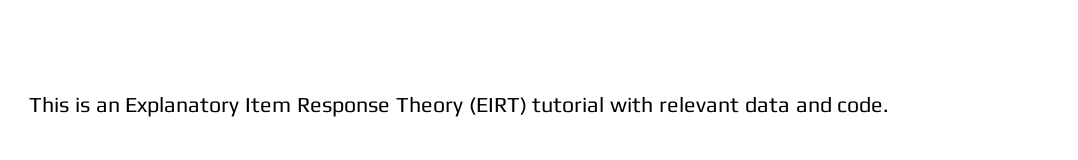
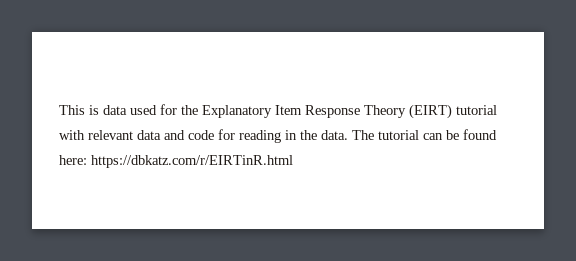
- This is an Explanatory Item Response Theory (EIRT) tutorial with relevant data and code.
+ This is data used for the Explanatory Item Response Theory (EIRT) tutorial with relevant data and code for reading in the data. The tutorial can be found here: https://dbkatz.com/r/EIRTinR.html

